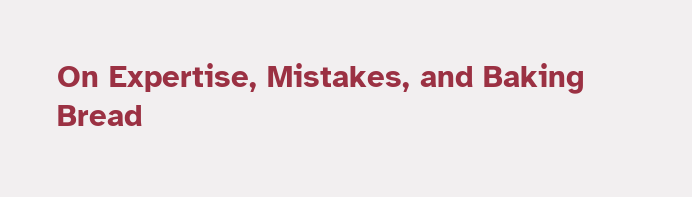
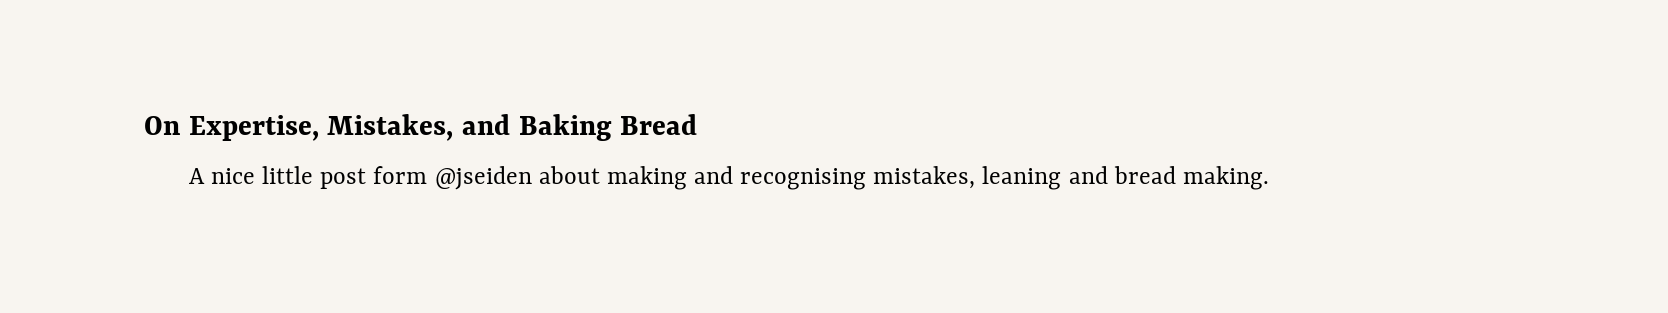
+ A nice little post form @jseiden about making and recognising mistakes, leaning and bread making.

